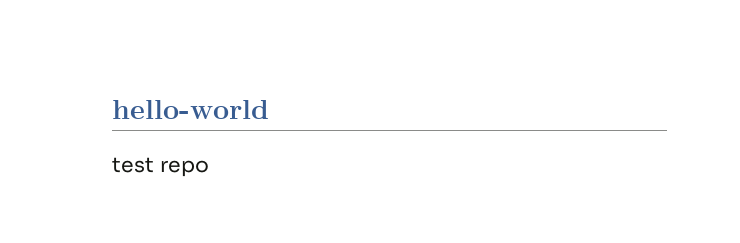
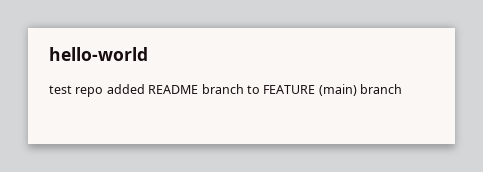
- test repo
+ test repo added README branch to FEATURE (main) branch

